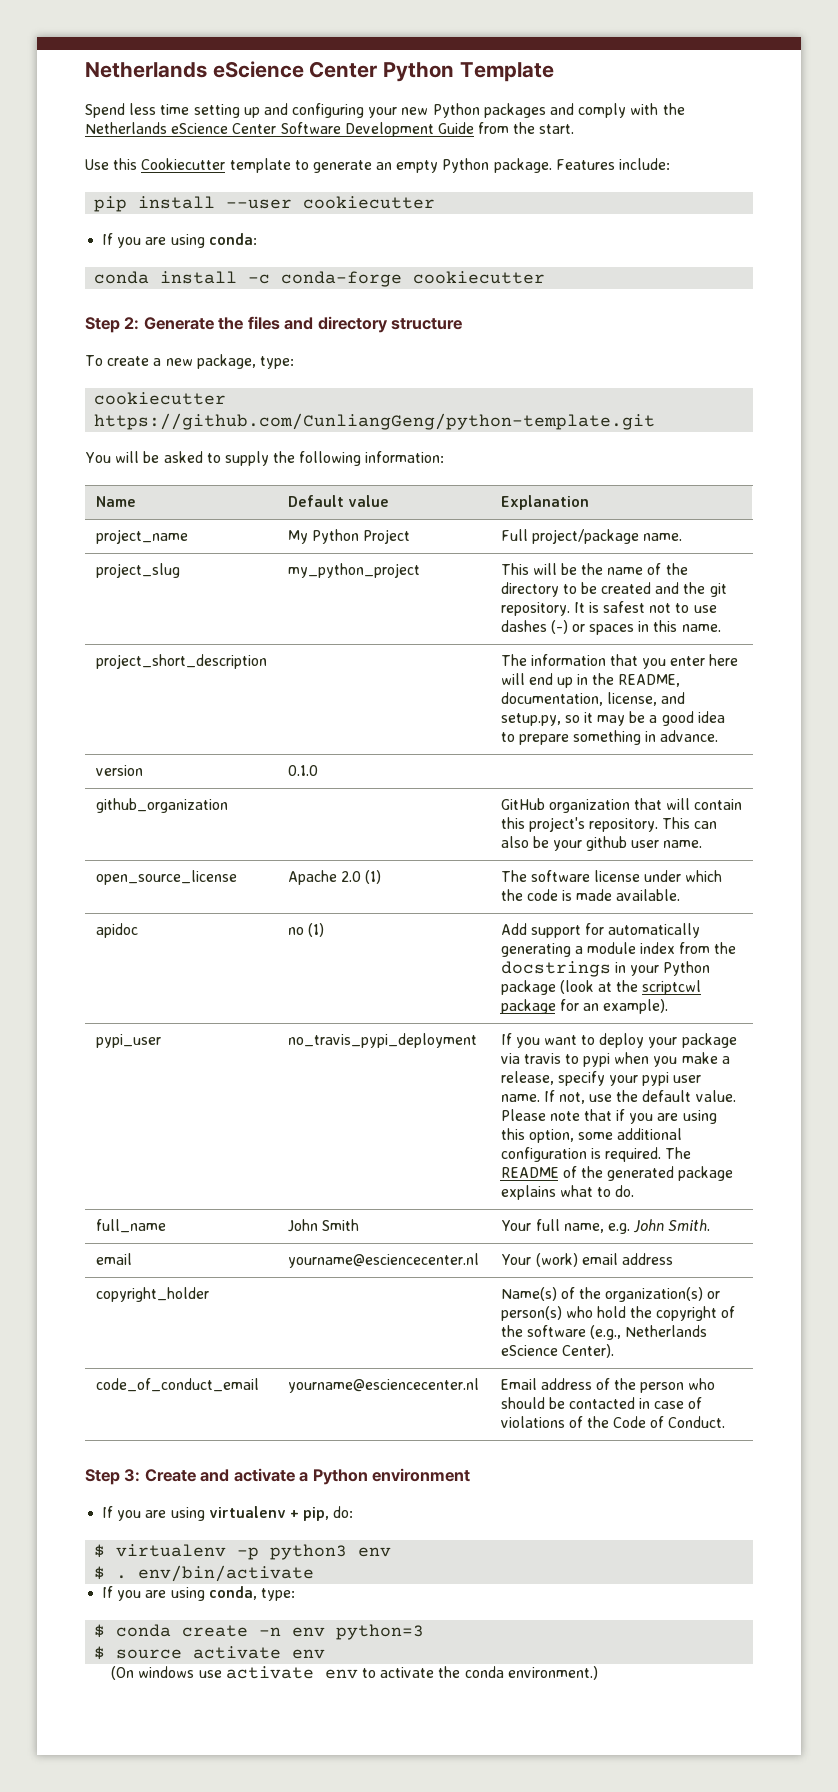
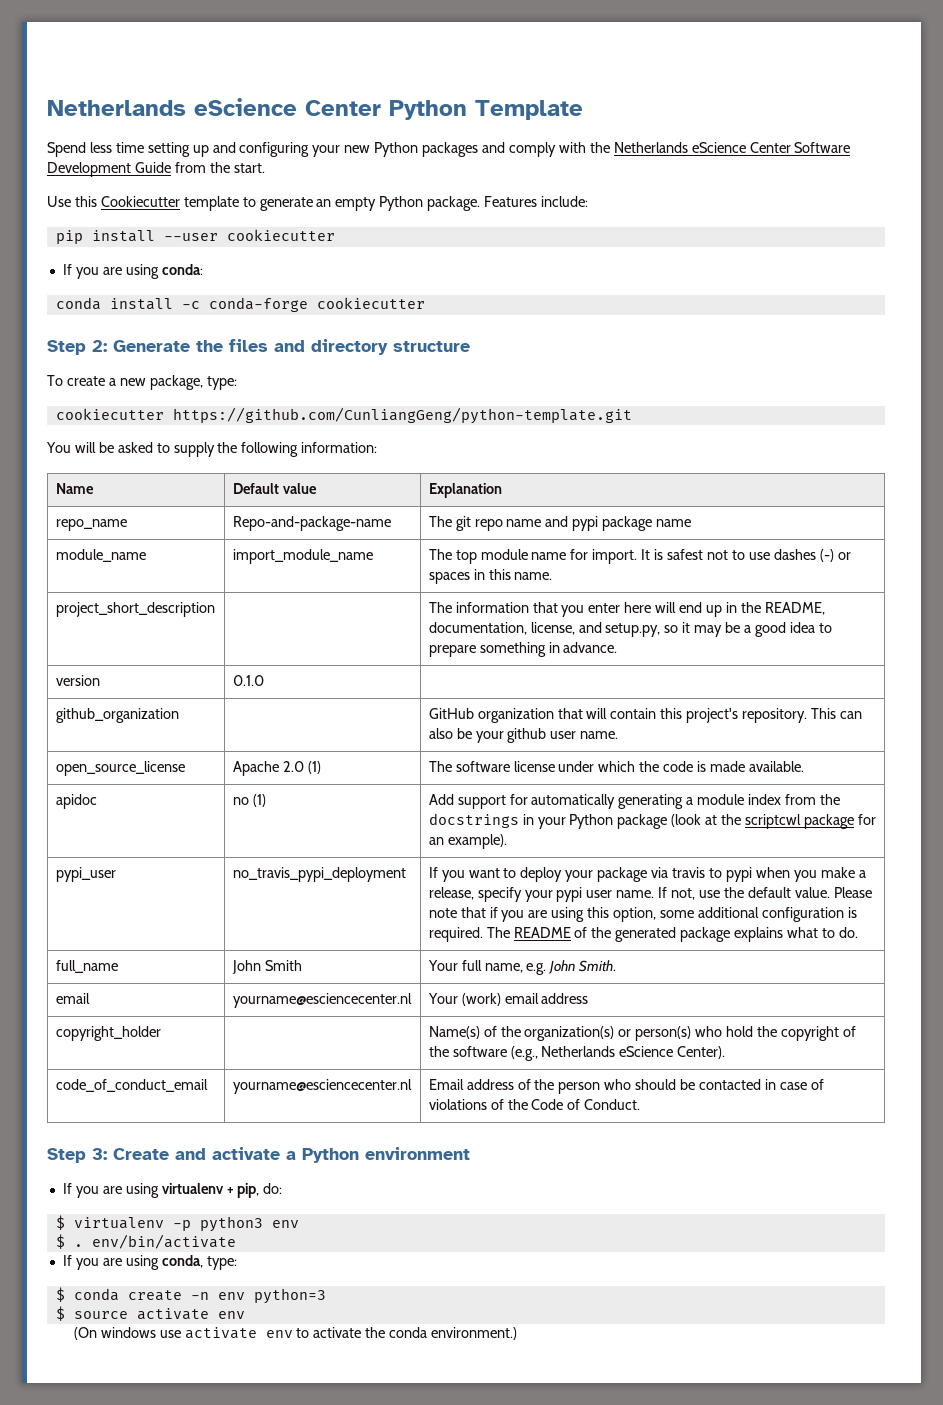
- project_name | My Python Project | Full project/package name.
- project_slug | my_python_project | This will be the name of the directory to be created and the git repository. It is safest not to use dashes (-) or spaces in this name.
+ repo_name | Repo-and-package-name | The git repo name and pypi package name
+ module_name | import_module_name | The top module name for import. It is safest not to use dashes (-) or spaces in this name.

